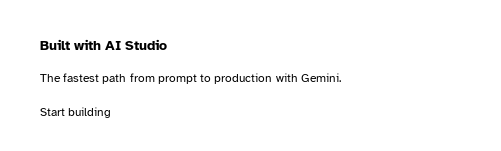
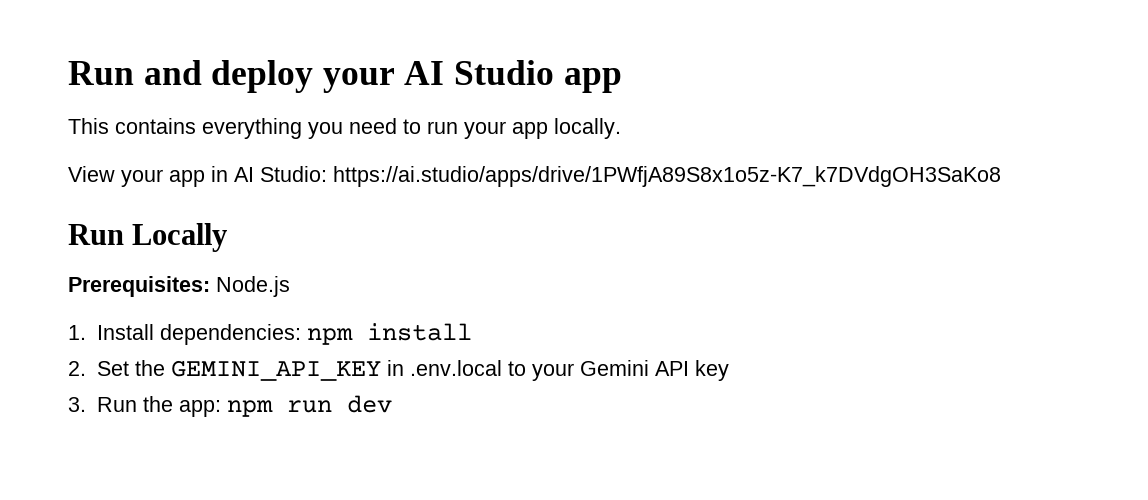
- Built with AI Studio
- The fastest path from prompt to production with Gemini.
- Start building
+ Run and deploy your AI Studio app
+ This contains everything you need to run your app locally.
+ View your app in AI Studio: https://ai.studio/apps/drive/1PWfjA89S8x1o5z-K7_k7DVdgOH3SaKo8
+ Run Locally
+ Prerequisites: Node.js
+ 1. Install dependencies: npm install
+ 2. Set the GEMINI_API_KEY in .env.local to your Gemini API key
+ 3. Run the app: npm run dev

